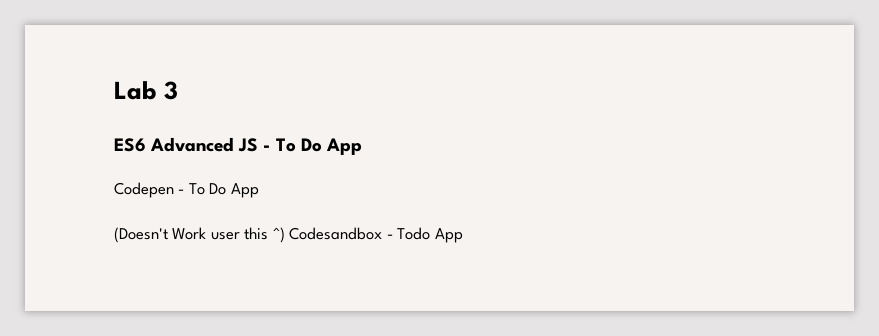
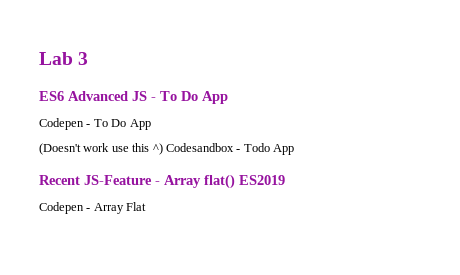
- (Doesn't Work user this ^) Codesandbox - Todo App
+ (Doesn't work use this ^) Codesandbox - Todo App
+ Recent JS-Feature - Array flat() ES2019
+ Codepen - Array Flat

